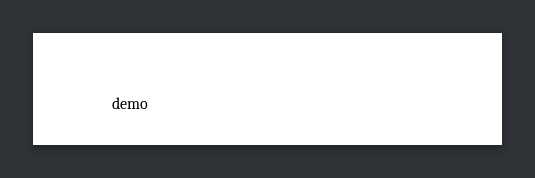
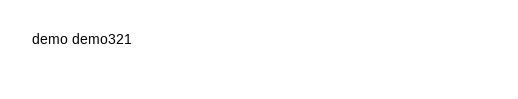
- demo
+ demo demo321

